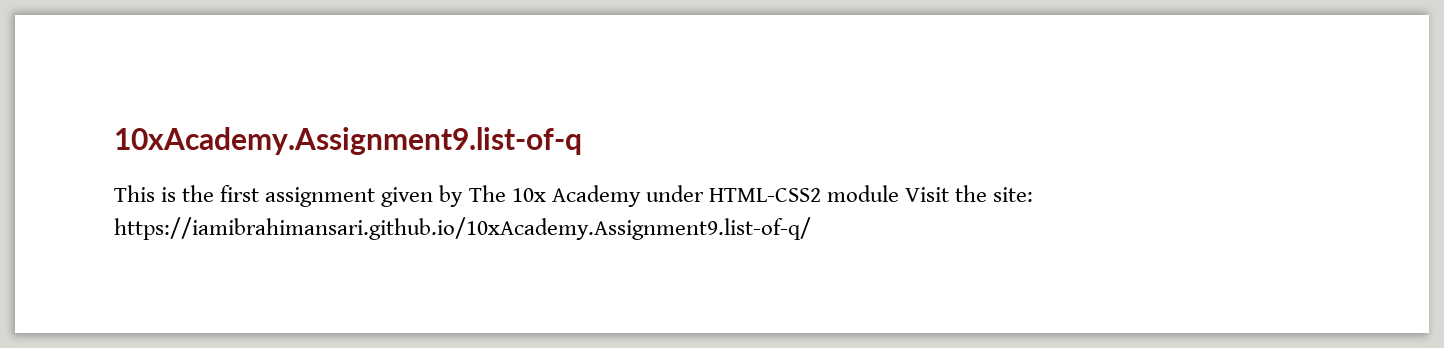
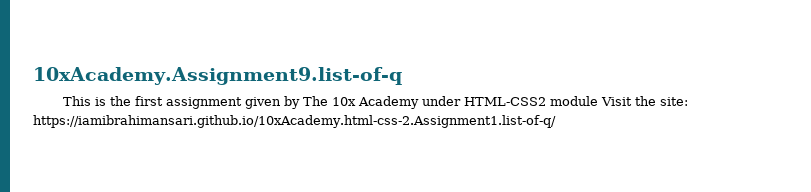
- This is the first assignment given by The 10x Academy under HTML-CSS2 module Visit the site: https://iamibrahimansari.github.io/10xAcademy.Assignment9.list-of-q/
+ This is the first assignment given by The 10x Academy under HTML-CSS2 module Visit the site: https://iamibrahimansari.github.io/10xAcademy.html-css-2.Assignment1.list-of-q/

